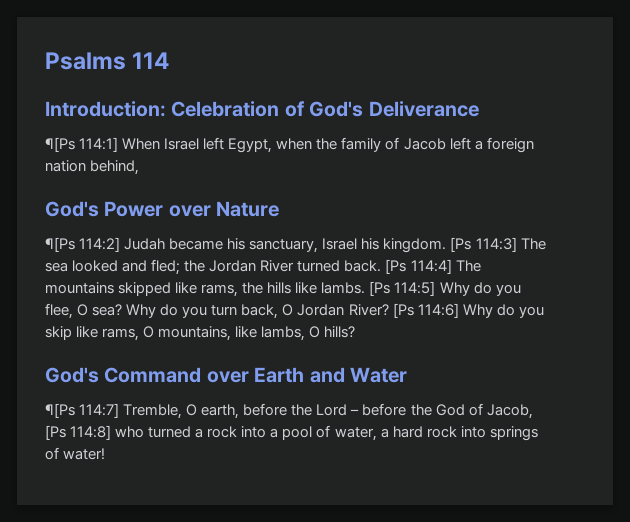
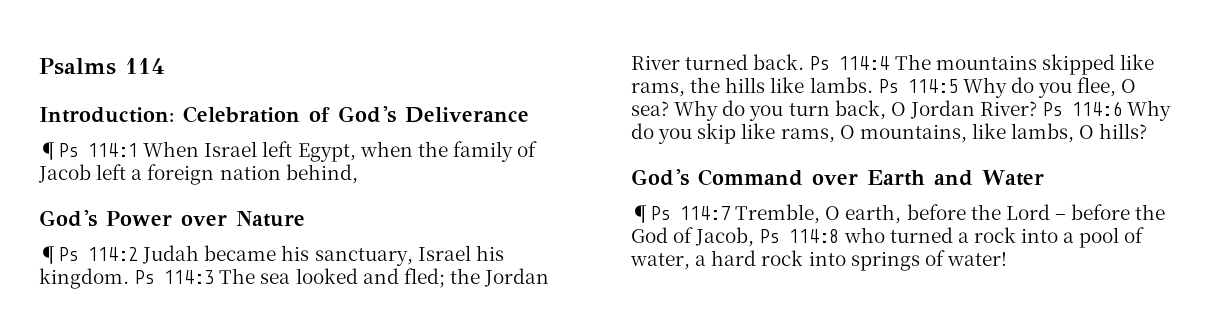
- ¶[Ps 114:1] When Israel left Egypt, when the family of Jacob left a foreign nation behind,
+ ¶Ps 114:1 When Israel left Egypt, when the family of Jacob left a foreign nation behind,
- ¶[Ps 114:2] Judah became his sanctuary, Israel his kingdom.
+ ¶Ps 114:2 Judah became his sanctuary, Israel his kingdom.
- [Ps 114:3] The sea looked and fled; the Jordan River turned back.
+ Ps 114:3 The sea looked and fled; the Jordan River turned back.
- [Ps 114:4] The mountains skipped like rams, the hills like lambs.
+ Ps 114:4 The mountains skipped like rams, the hills like lambs.
- [Ps 114:5] Why do you flee, O sea?
+ Ps 114:5 Why do you flee, O sea?
- [Ps 114:6] Why do you skip like rams, O mountains, like lambs, O hills?
+ Ps 114:6 Why do you skip like rams, O mountains, like lambs, O hills?
- ¶[Ps 114:7] Tremble, O earth, before the Lord – before the God of Jacob, [Ps 114:8] who turned a rock into a pool of water, a hard rock into springs of water!
+ ¶Ps 114:7 Tremble, O earth, before the Lord – before the God of Jacob, Ps 114:8 who turned a rock into a pool of water, a hard rock into springs of water!

